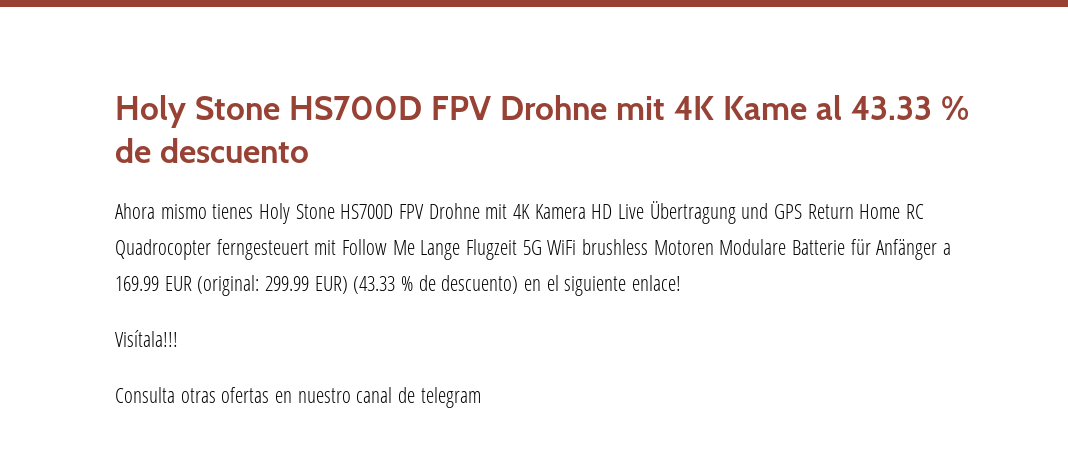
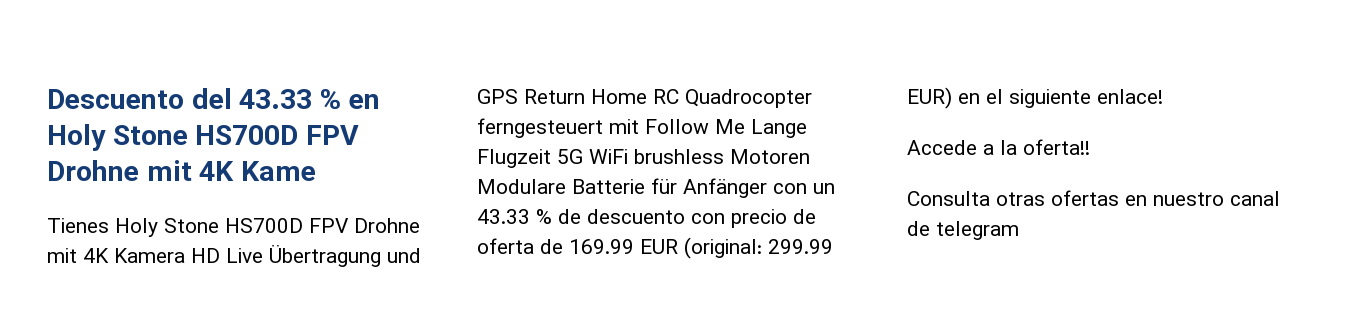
- Holy Stone HS700D FPV Drohne mit 4K Kame al 43.33 % de descuento
- Ahora mismo tienes Holy Stone HS700D FPV Drohne mit 4K Kamera HD Live Übertragung und GPS Return Home RC Quadrocopter ferngesteuert mit Follow Me Lange Flugzeit 5G WiFi brushless Motoren Modulare Batterie für Anfänger a 169.99 EUR (original: 299.99 EUR) (43.33 % de descuento) en el siguiente enlace!
+ Descuento del 43.33 % en Holy Stone HS700D FPV Drohne mit 4K Kame
+ Tienes Holy Stone HS700D FPV Drohne mit 4K Kamera HD Live Übertragung und GPS Return Home RC Quadrocopter ferngesteuert mit Follow Me Lange Flugzeit 5G WiFi brushless Motoren Modulare Batterie für Anfänger con un 43.33 % de descuento con precio de oferta de 169.99 EUR (original: 299.99 EUR) en el siguiente enlace!
- Visítala!!!
+ Accede a la oferta!!

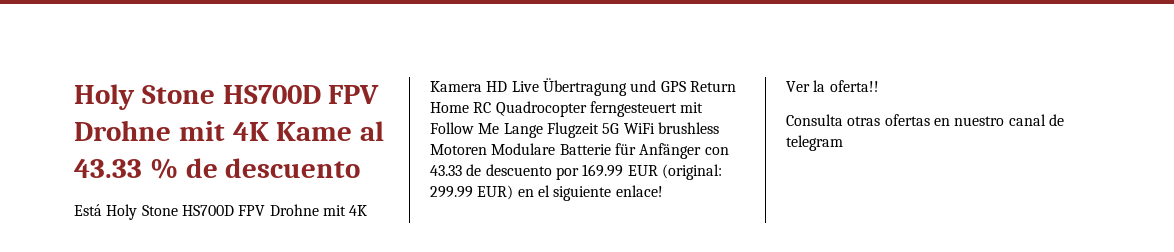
- Descuento del 43.33 % en Holy Stone HS700D FPV Drohne mit 4K Kame
- Tienes Holy Stone HS700D FPV Drohne mit 4K Kamera HD Live Übertragung und GPS Return Home RC Quadrocopter ferngesteuert mit Follow Me Lange Flugzeit 5G WiFi brushless Motoren Modulare Batterie für Anfänger con un 43.33 % de descuento con precio de oferta de 169.99 EUR (original: 299.99 EUR) en el siguiente enlace!
+ Holy Stone HS700D FPV Drohne mit 4K Kame al 43.33 % de descuento
+ Está Holy Stone HS700D FPV Drohne mit 4K Kamera HD Live Übertragung und GPS Return Home RC Quadrocopter ferngesteuert mit Follow Me Lange Flugzeit 5G WiFi brushless Motoren Modulare Batterie für Anfänger con 43.33 de descuento por 169.99 EUR (original: 299.99 EUR) en el siguiente enlace!
- Accede a la oferta!!
+ Ver la oferta!!

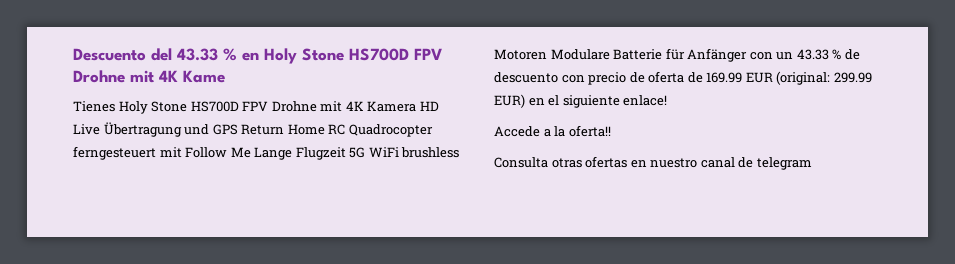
- Holy Stone HS700D FPV Drohne mit 4K Kame al 43.33 % de descuento
- Está Holy Stone HS700D FPV Drohne mit 4K Kamera HD Live Übertragung und GPS Return Home RC Quadrocopter ferngesteuert mit Follow Me Lange Flugzeit 5G WiFi brushless Motoren Modulare Batterie für Anfänger con 43.33 de descuento por 169.99 EUR (original: 299.99 EUR) en el siguiente enlace!
+ Descuento del 43.33 % en Holy Stone HS700D FPV Drohne mit 4K Kame
+ Tienes Holy Stone HS700D FPV Drohne mit 4K Kamera HD Live Übertragung und GPS Return Home RC Quadrocopter ferngesteuert mit Follow Me Lange Flugzeit 5G WiFi brushless Motoren Modulare Batterie für Anfänger con un 43.33 % de descuento con precio de oferta de 169.99 EUR (original: 299.99 EUR) en el siguiente enlace!
- Ver la oferta!!
+ Accede a la oferta!!

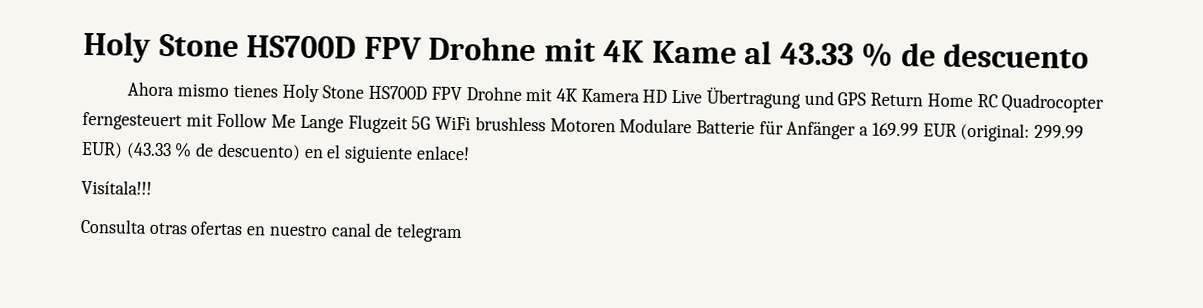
- Descuento del 43.33 % en Holy Stone HS700D FPV Drohne mit 4K Kame
- Tienes Holy Stone HS700D FPV Drohne mit 4K Kamera HD Live Übertragung und GPS Return Home RC Quadrocopter ferngesteuert mit Follow Me Lange Flugzeit 5G WiFi brushless Motoren Modulare Batterie für Anfänger con un 43.33 % de descuento con precio de oferta de 169.99 EUR (original: 299.99 EUR) en el siguiente enlace!
+ Holy Stone HS700D FPV Drohne mit 4K Kame al 43.33 % de descuento
+ Ahora mismo tienes Holy Stone HS700D FPV Drohne mit 4K Kamera HD Live Übertragung und GPS Return Home RC Quadrocopter ferngesteuert mit Follow Me Lange Flugzeit 5G WiFi brushless Motoren Modulare Batterie für Anfänger a 169.99 EUR (original: 299.99 EUR) (43.33 % de descuento) en el siguiente enlace!
- Accede a la oferta!!
+ Visítala!!!

